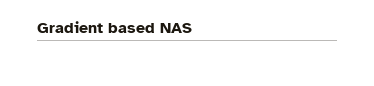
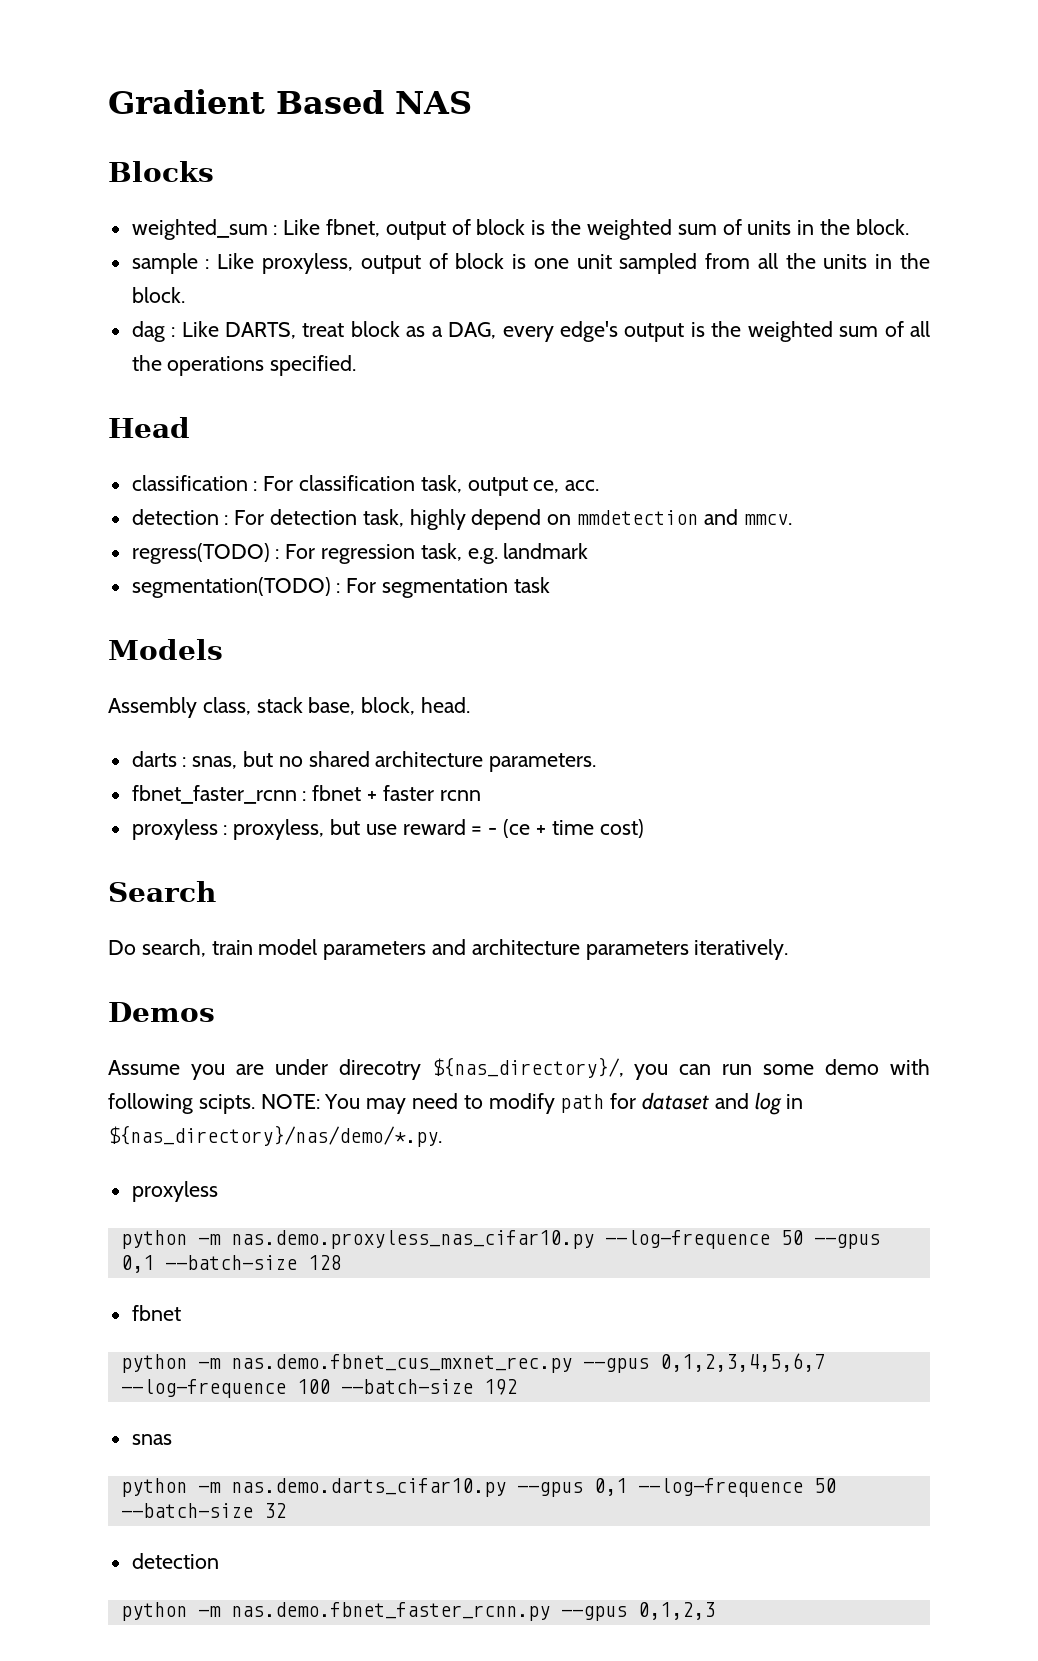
- Gradient based NAS
+ Gradient Based NAS
+ Blocks
+ weighted_sum : Like fbnet, output of block is the weighted sum of units in the block.
+ sample : Like proxyless, output of block is one unit sampled from all the units in the block.
+ dag : Like DARTS, treat block as a DAG, every edge's output is the weighted sum of all the operations specified.
+ Head
+ classification : For classification task, output ce, acc.
+ detection : For detection task, highly depend on mmdetection and mmcv.
+ regress(TODO) : For regression task, e.g. landmark
+ segmentation(TODO) : For segmentation task
+ Models
+ Assembly class, stack base, block, head.
+ darts : snas, but no shared architecture parameters.
+ fbnet_faster_rcnn : fbnet + faster rcnn
+ proxyless : proxyless, but use reward = - (ce + time cost)
+ Search
+ Do search, train model parameters and architecture parameters iteratively.
+ Demos
+ Assume you are under direcotry ${nas_directory}/, you can run some demo with following scipts. NOTE: You may need to modify path for dataset and log in ${nas_directory}/nas/demo/*.py.
+ proxyless
+ python -m nas.demo.proxyless_nas_cifar10.py --log-frequence 50 --gpus 0,1 --batch-size 128
+ fbnet
+ python -m nas.demo.fbnet_cus_mxnet_rec.py --gpus 0,1,2,3,4,5,6,7 --log-frequence 100 --batch-size 192
+ snas
+ python -m nas.demo.darts_cifar10.py --gpus 0,1 --log-frequence 50 --batch-size 32
+ detection
+ python -m nas.demo.fbnet_faster_rcnn.py --gpus 0,1,2,3

